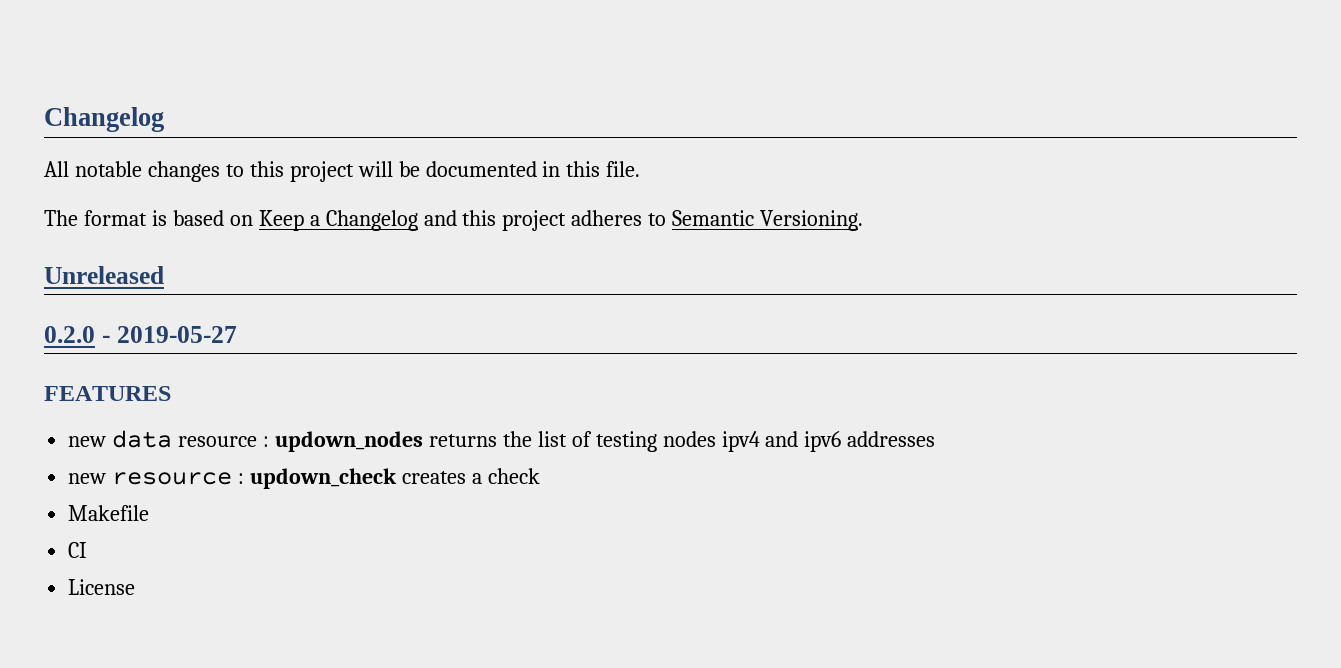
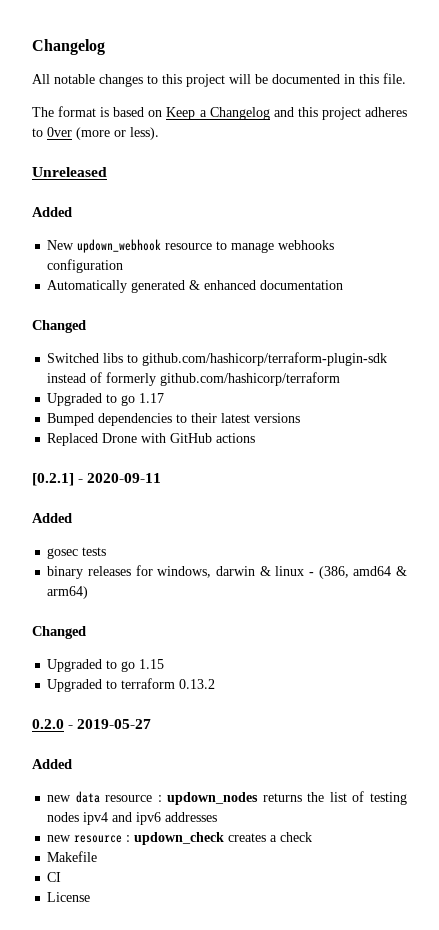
- The format is based on Keep a Changelog and this project adheres to Semantic Versioning.
+ The format is based on Keep a Changelog and this project adheres to 0ver (more or less).
  Unreleased
+ Added
+ New updown_webhook resource to manage webhooks configuration
+ Automatically generated & enhanced documentation
+ Changed
+ Switched libs to github.com/hashicorp/terraform-plugin-sdk instead of formerly github.com/hashicorp/terraform
+ Upgraded to go 1.17
+ Bumped dependencies to their latest versions
+ Replaced Drone with GitHub actions
+ [0.2.1] - 2020-09-11
+ Added
+ gosec tests
+ binary releases for windows, darwin & linux - (386, amd64 & arm64)
+ Changed
+ Upgraded to go 1.15
+ Upgraded to terraform 0.13.2
  0.2.0 - 2019-05-27
- FEATURES
+ Added

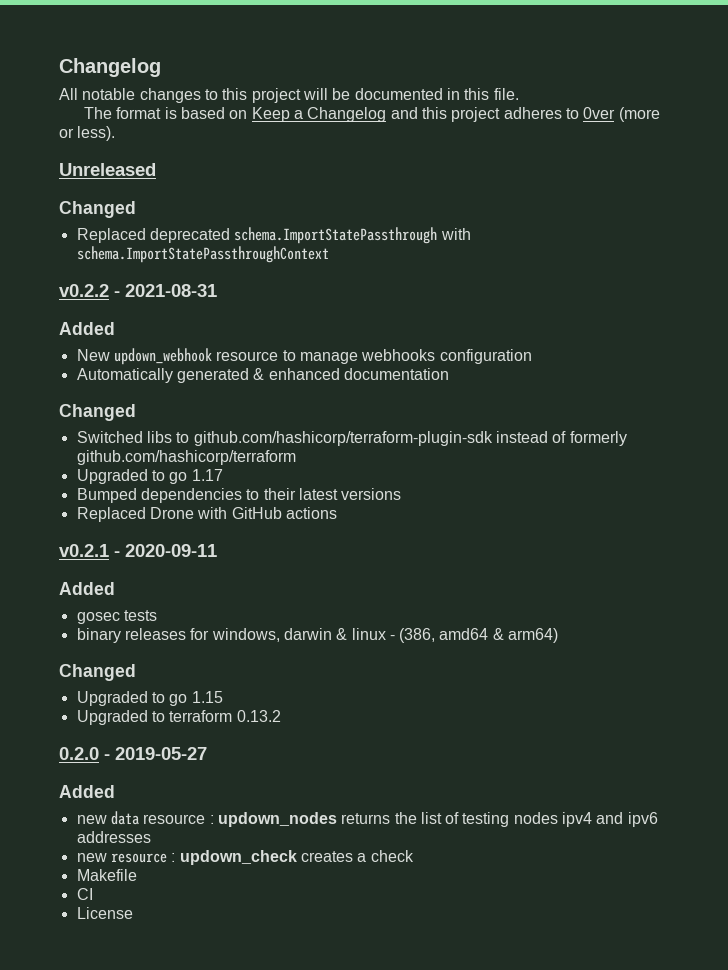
  Unreleased
+ Changed
+ Replaced deprecated schema.ImportStatePassthrough with schema.ImportStatePassthroughContext
+ v0.2.2 - 2021-08-31
- [0.2.1] - 2020-09-11
+ v0.2.1 - 2020-09-11

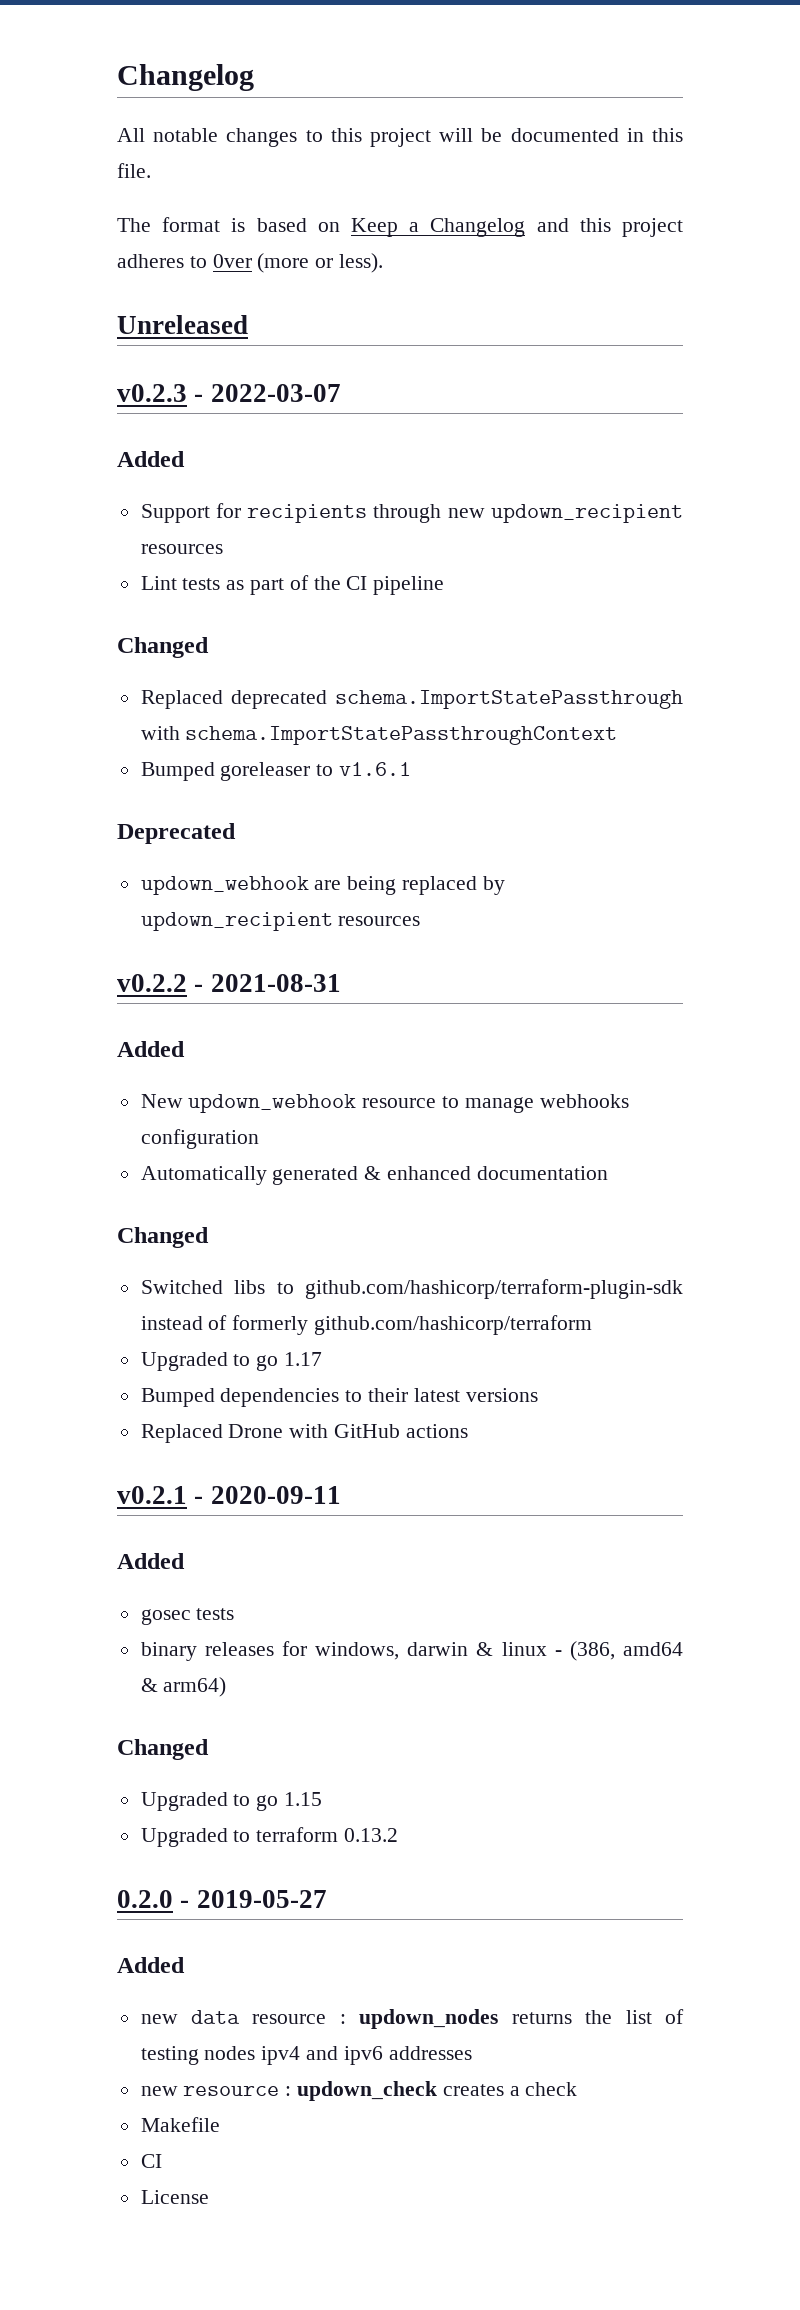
+ v0.2.3 - 2022-03-07
+ Added
+ Support for recipients through new updown_recipient resources
+ Lint tests as part of the CI pipeline
+ Bumped goreleaser to v1.6.1
+ Deprecated
+ updown_webhook are being replaced by updown_recipient resources

